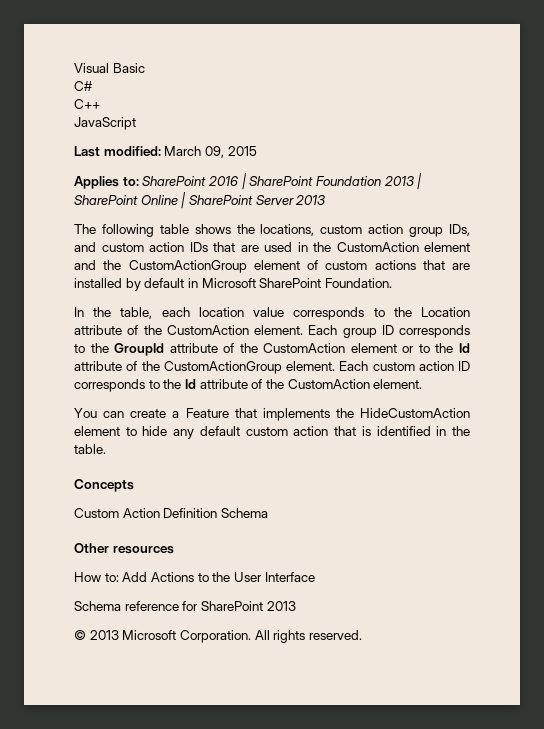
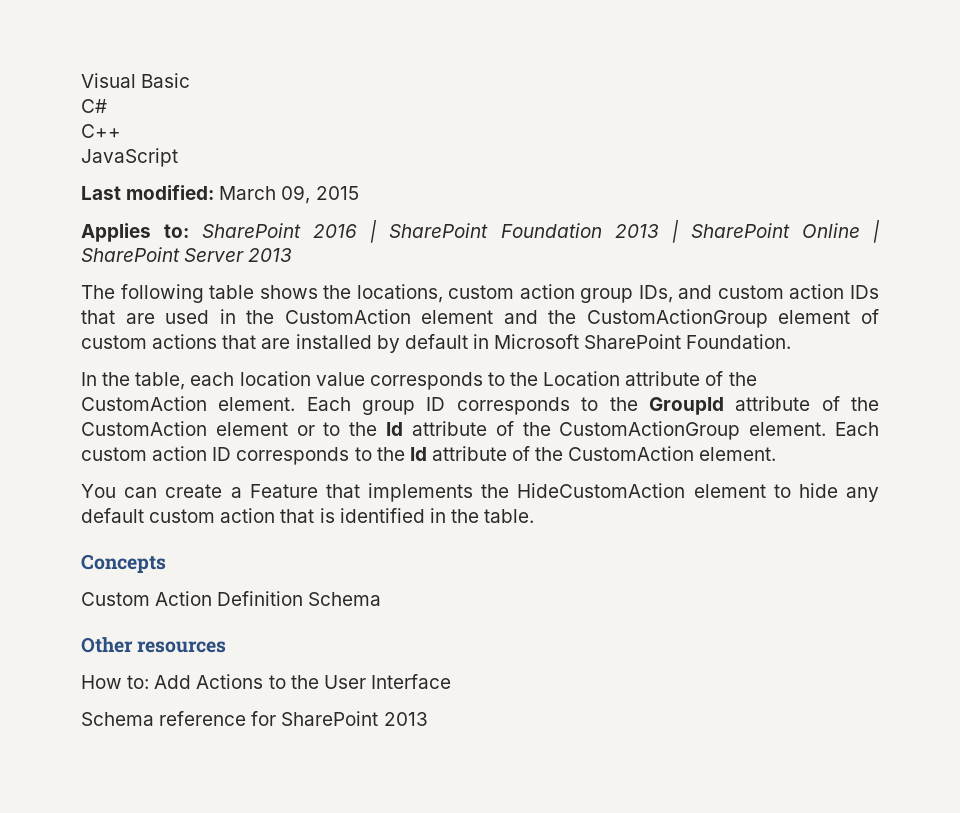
- © 2013 Microsoft Corporation. All rights reserved.

